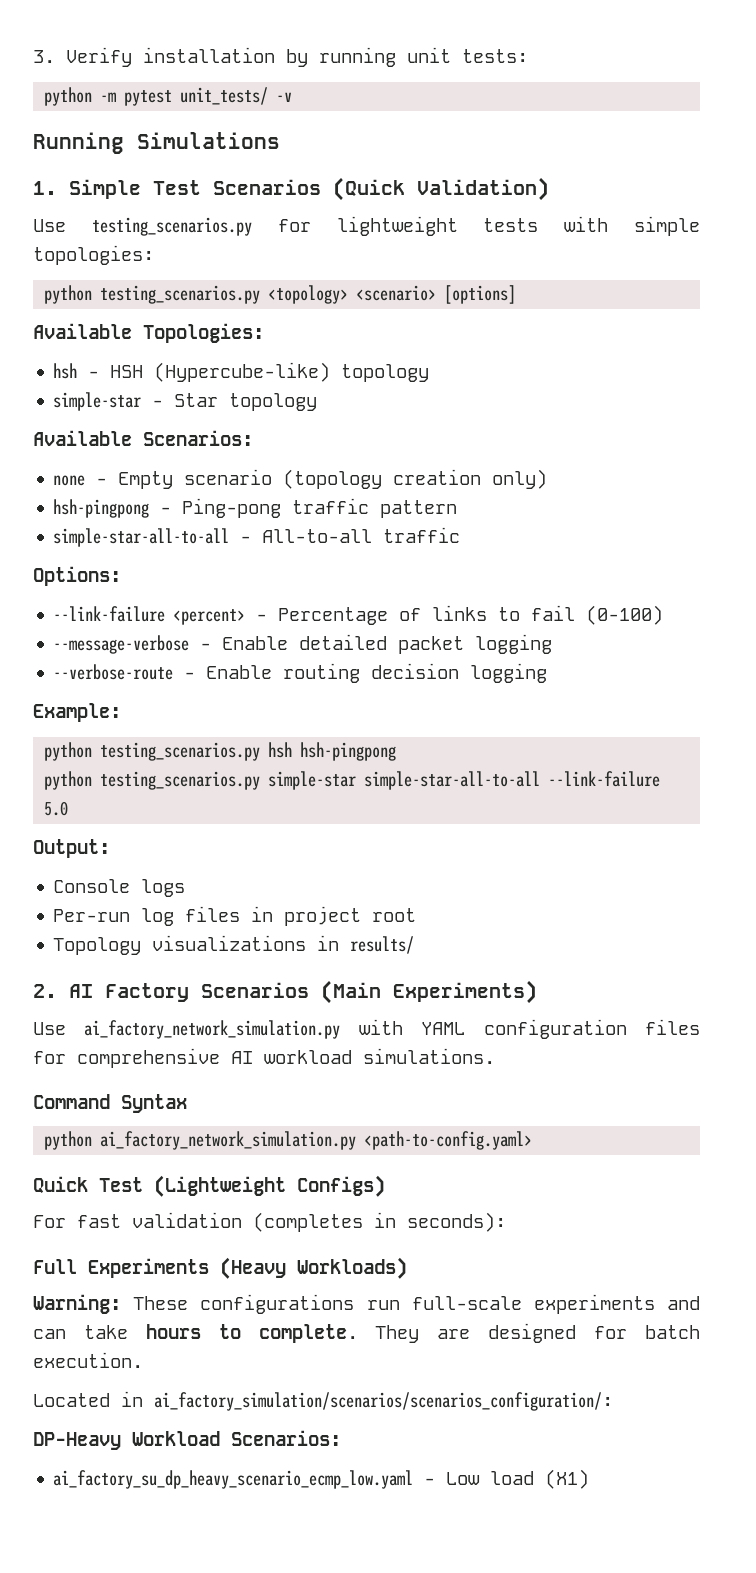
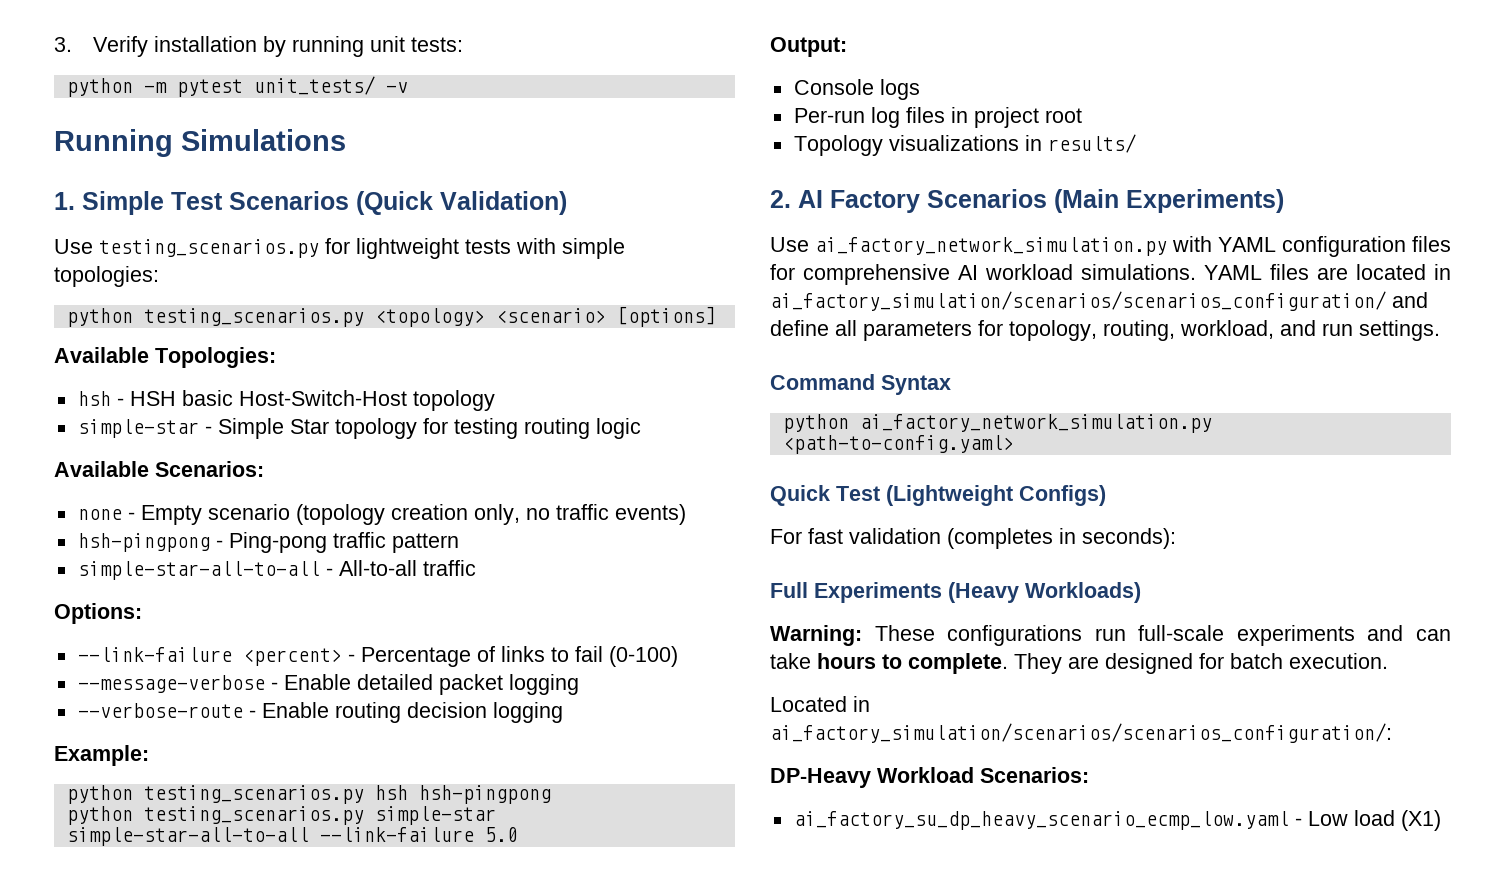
- hsh - HSH (Hypercube-like) topology
+ hsh - HSH basic Host-Switch-Host topology
- simple-star - Star topology
+ simple-star - Simple Star topology for testing routing logic
- none - Empty scenario (topology creation only)
+ none - Empty scenario (topology creation only, no traffic events)
+ YAML files are located in ai_factory_simulation/scenarios/scenarios_configuration/ and define all parameters for topology, routing, workload, and run settings.

